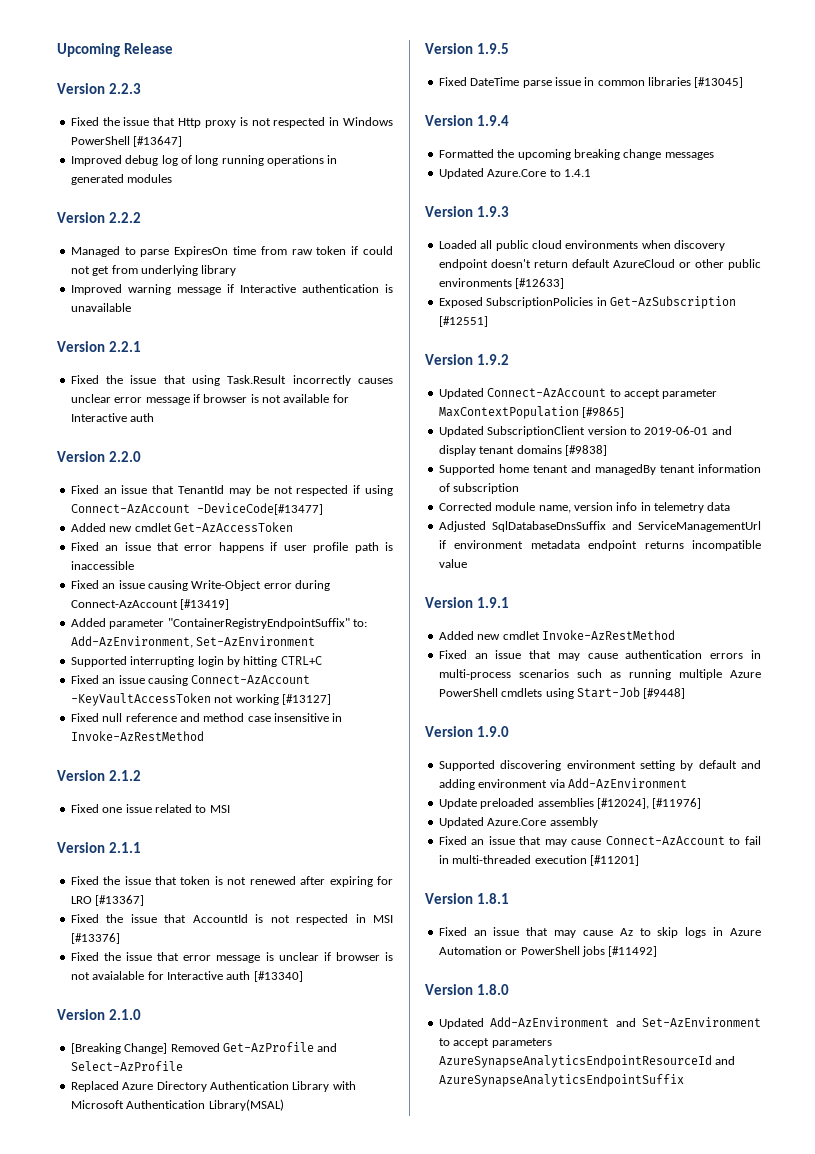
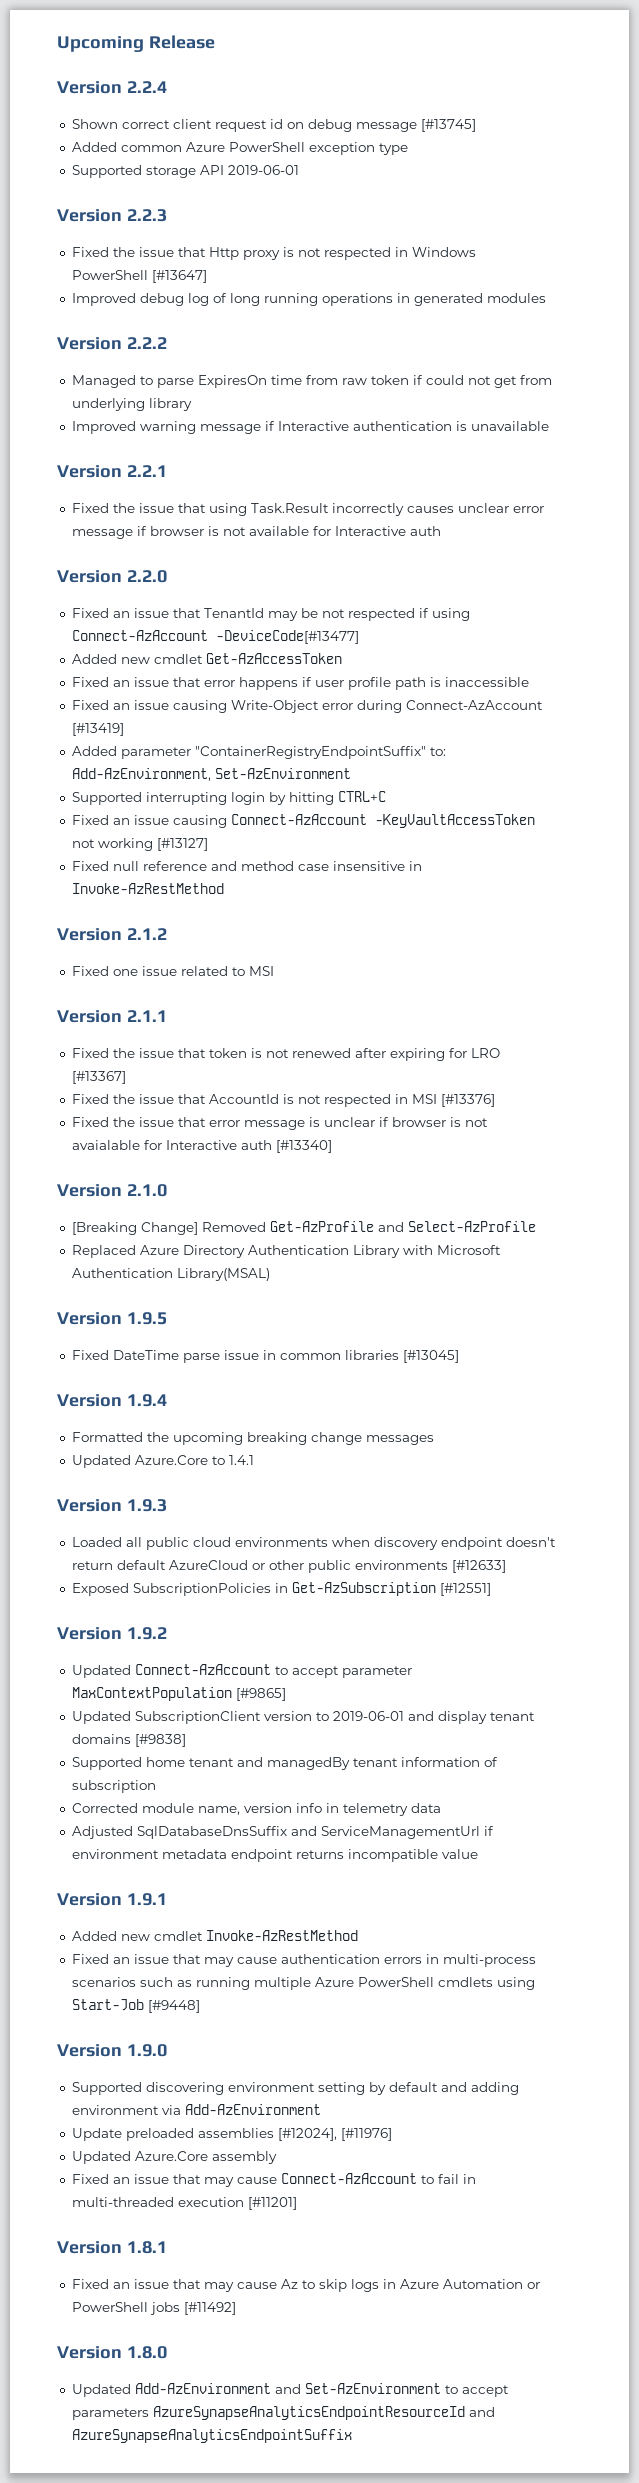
+ Version 2.2.4
+ Shown correct client request id on debug message [#13745]
+ Added common Azure PowerShell exception type
+ Supported storage API 2019-06-01

